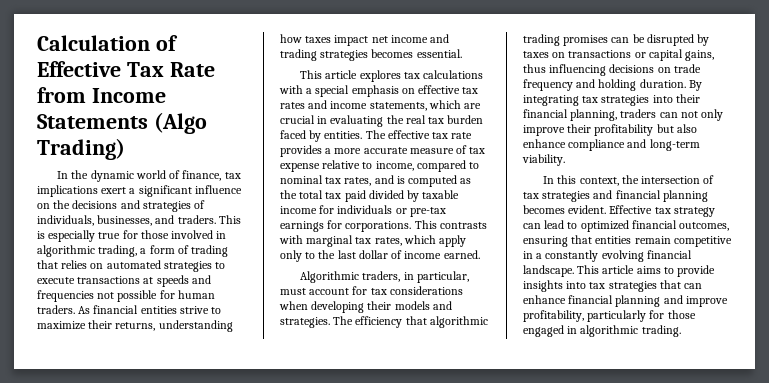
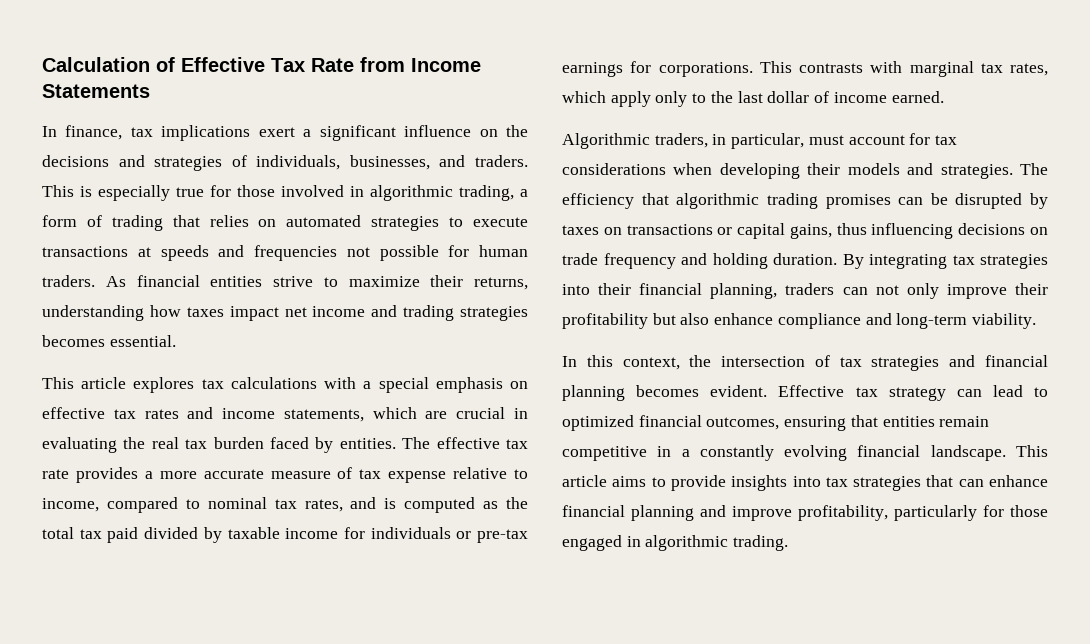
- Calculation of Effective Tax Rate from Income Statements (Algo Trading)
- In the dynamic world of finance, tax implications exert a significant influence on the decisions and strategies of individuals, businesses, and traders.
+ Calculation of Effective Tax Rate from Income Statements
+ In finance, tax implications exert a significant influence on the decisions and strategies of individuals, businesses, and traders.

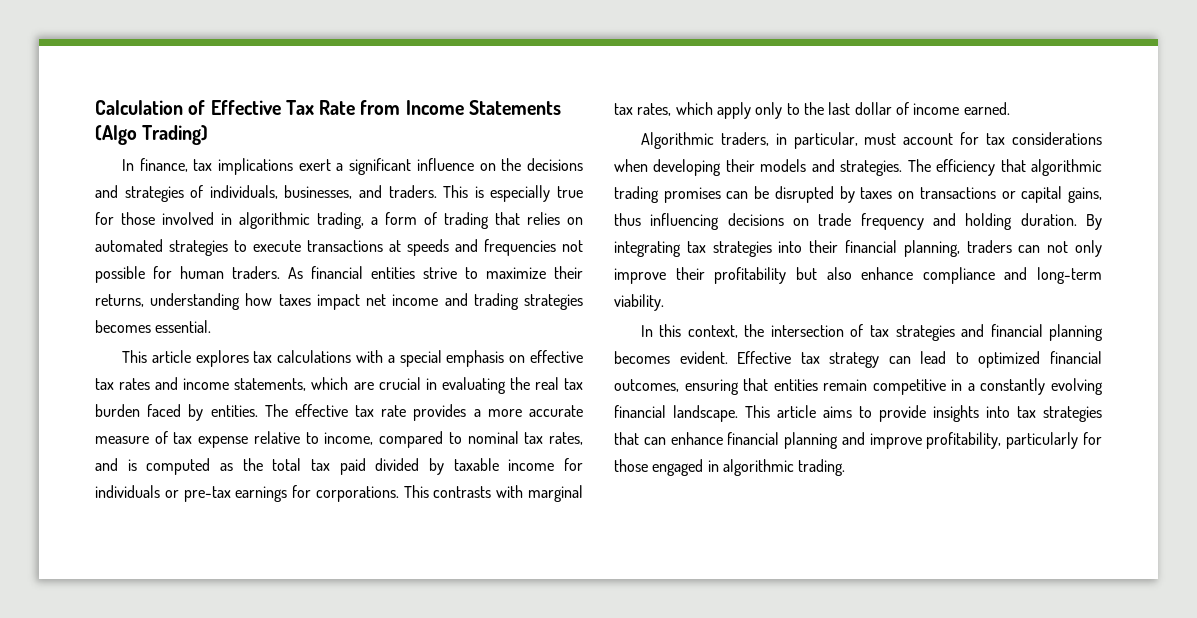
- Calculation of Effective Tax Rate from Income Statements
+ Calculation of Effective Tax Rate from Income Statements (Algo Trading)

